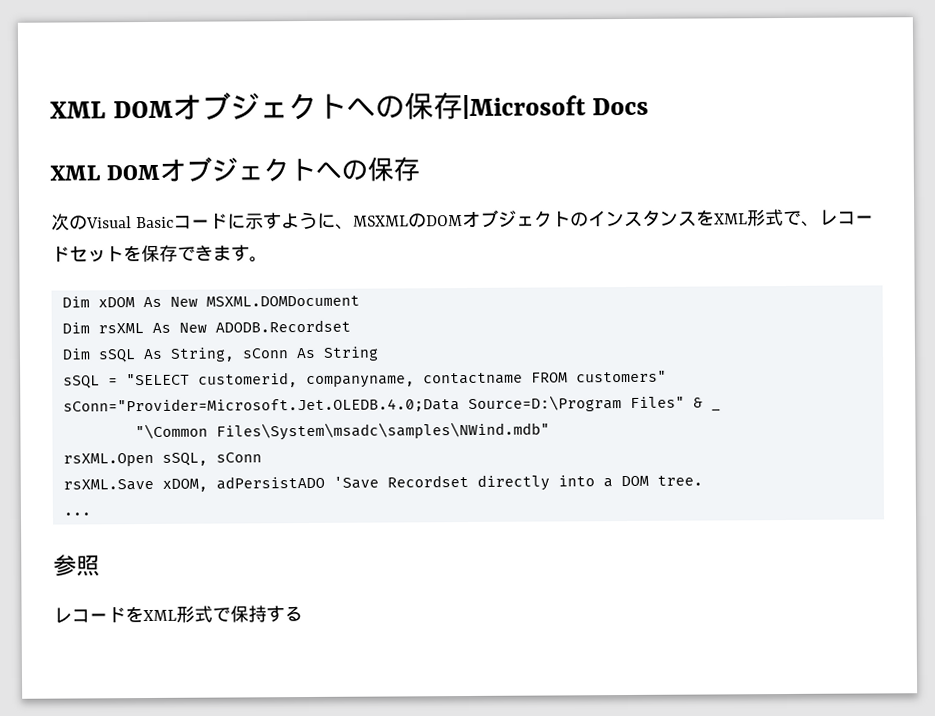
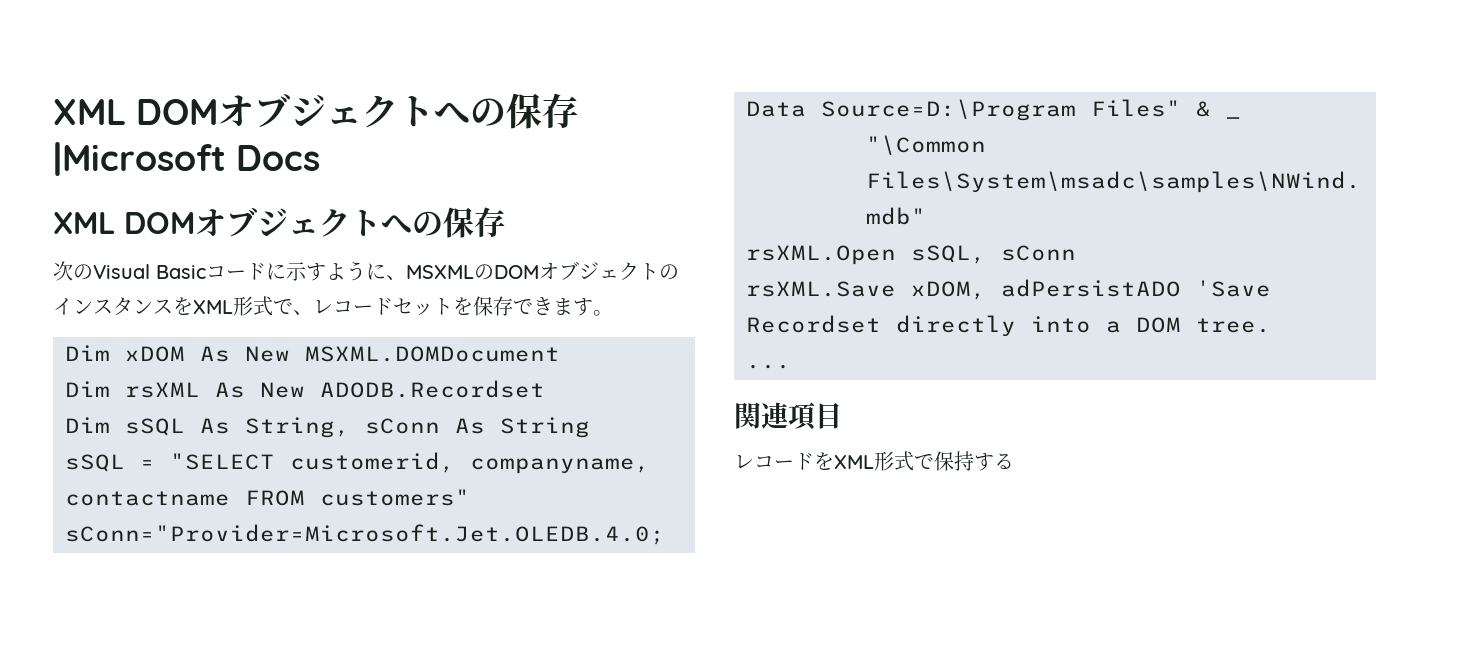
- 参照
+ 関連項目

